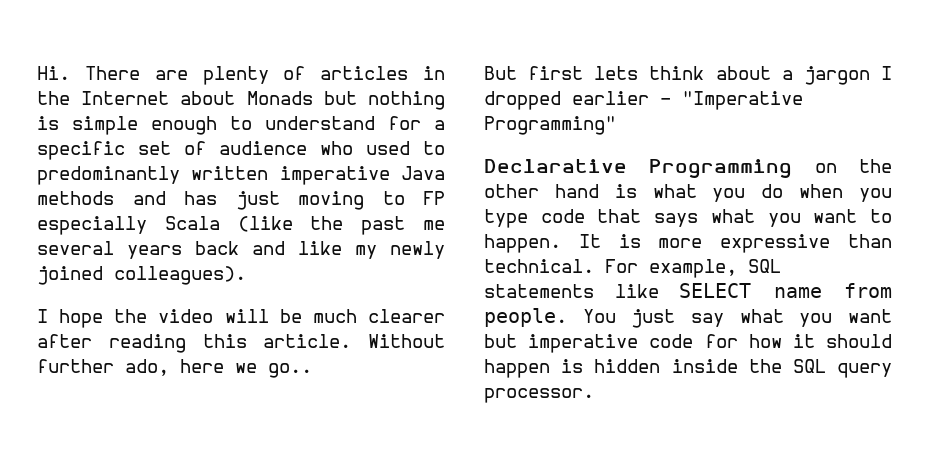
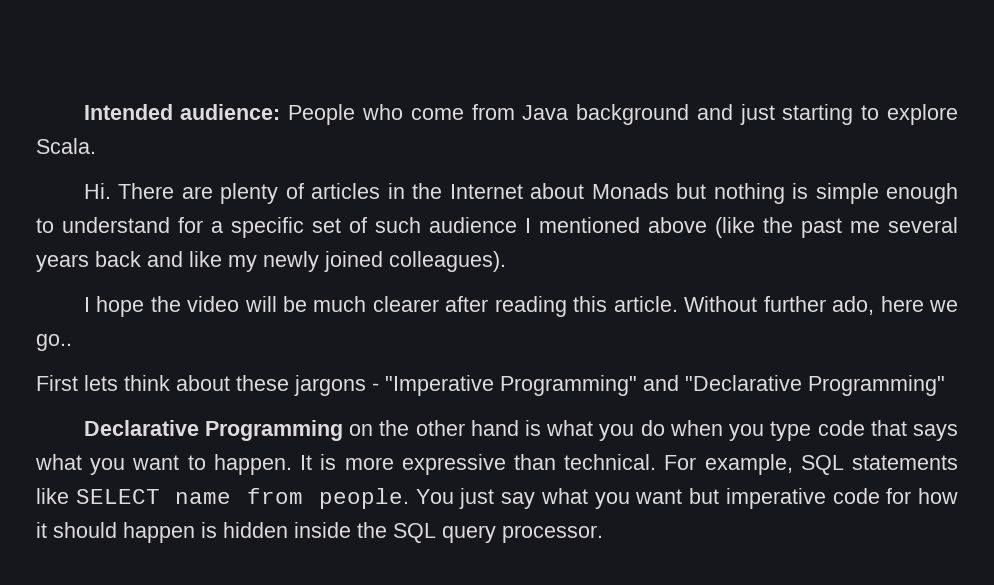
+ Intended audience: People who come from Java background and just starting to explore Scala.
- Hi. There are plenty of articles in the Internet about Monads but nothing is simple enough to understand for a specific set of audience who used to predominantly written imperative Java methods and has just moving to FP especially Scala (like the past me several years back and like my newly joined colleagues).
+ Hi. There are plenty of articles in the Internet about Monads but nothing is simple enough to understand for a specific set of such audience I mentioned above (like the past me several years back and like my newly joined colleagues).
- But first lets think about a jargon I dropped earlier - "Imperative Programming"
+ First lets think about these jargons - "Imperative Programming" and "Declarative Programming"

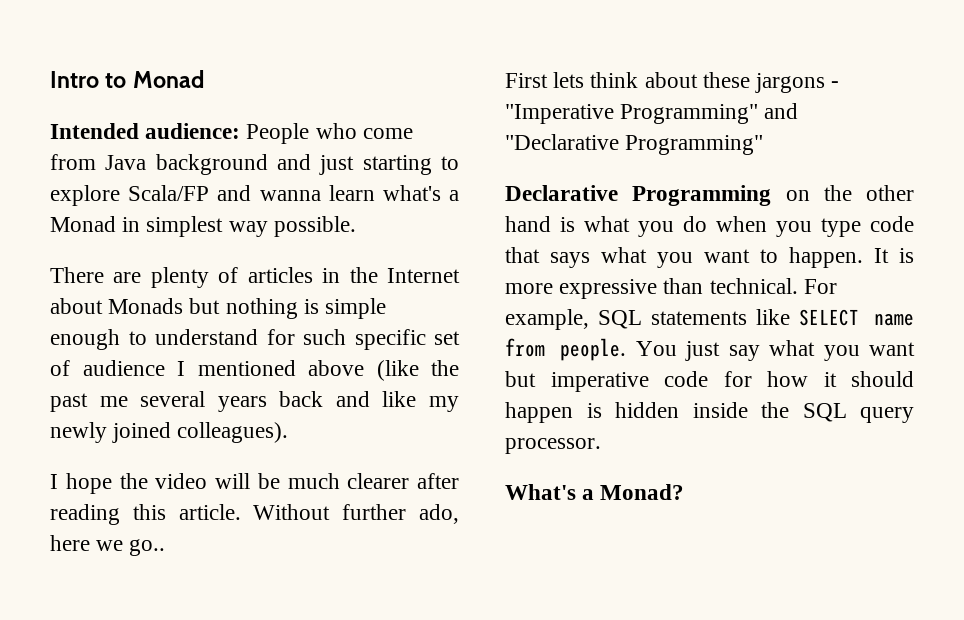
+ Intro to Monad
- Intended audience: People who come from Java background and just starting to explore Scala.
- Hi. There are plenty of articles in the Internet about Monads but nothing is simple enough to understand for a specific set of such audience I mentioned above (like the past me several years back and like my newly joined colleagues).
+ Intended audience: People who come from Java background and just starting to explore Scala/FP and wanna learn what's a Monad in simplest way possible.
+ There are plenty of articles in the Internet about Monads but nothing is simple enough to understand for such specific set of audience I mentioned above (like the past me several years back and like my newly joined colleagues).
+ What's a Monad?

